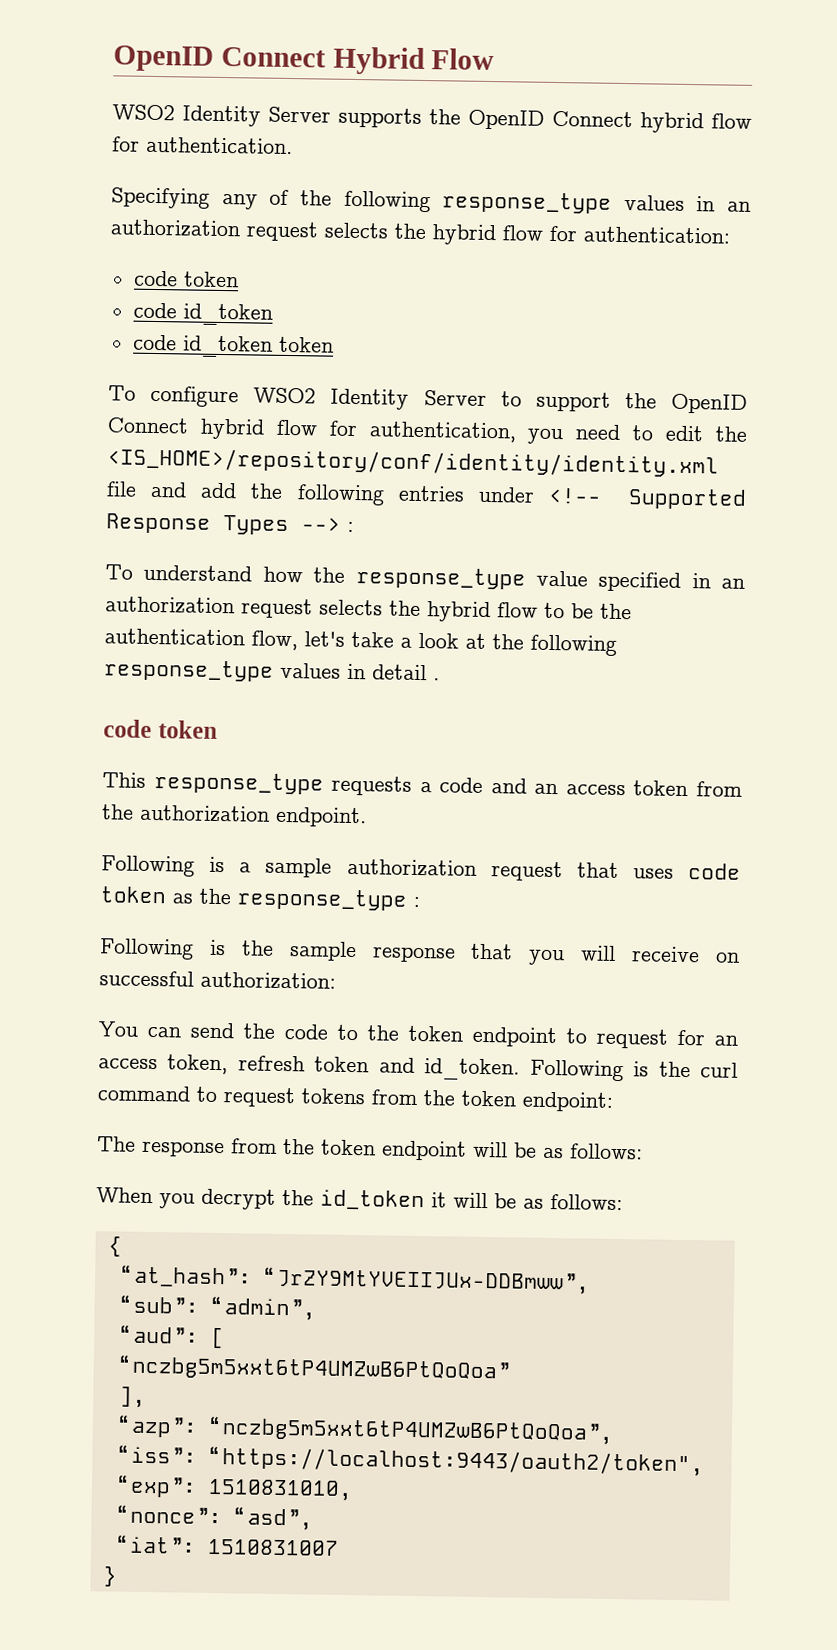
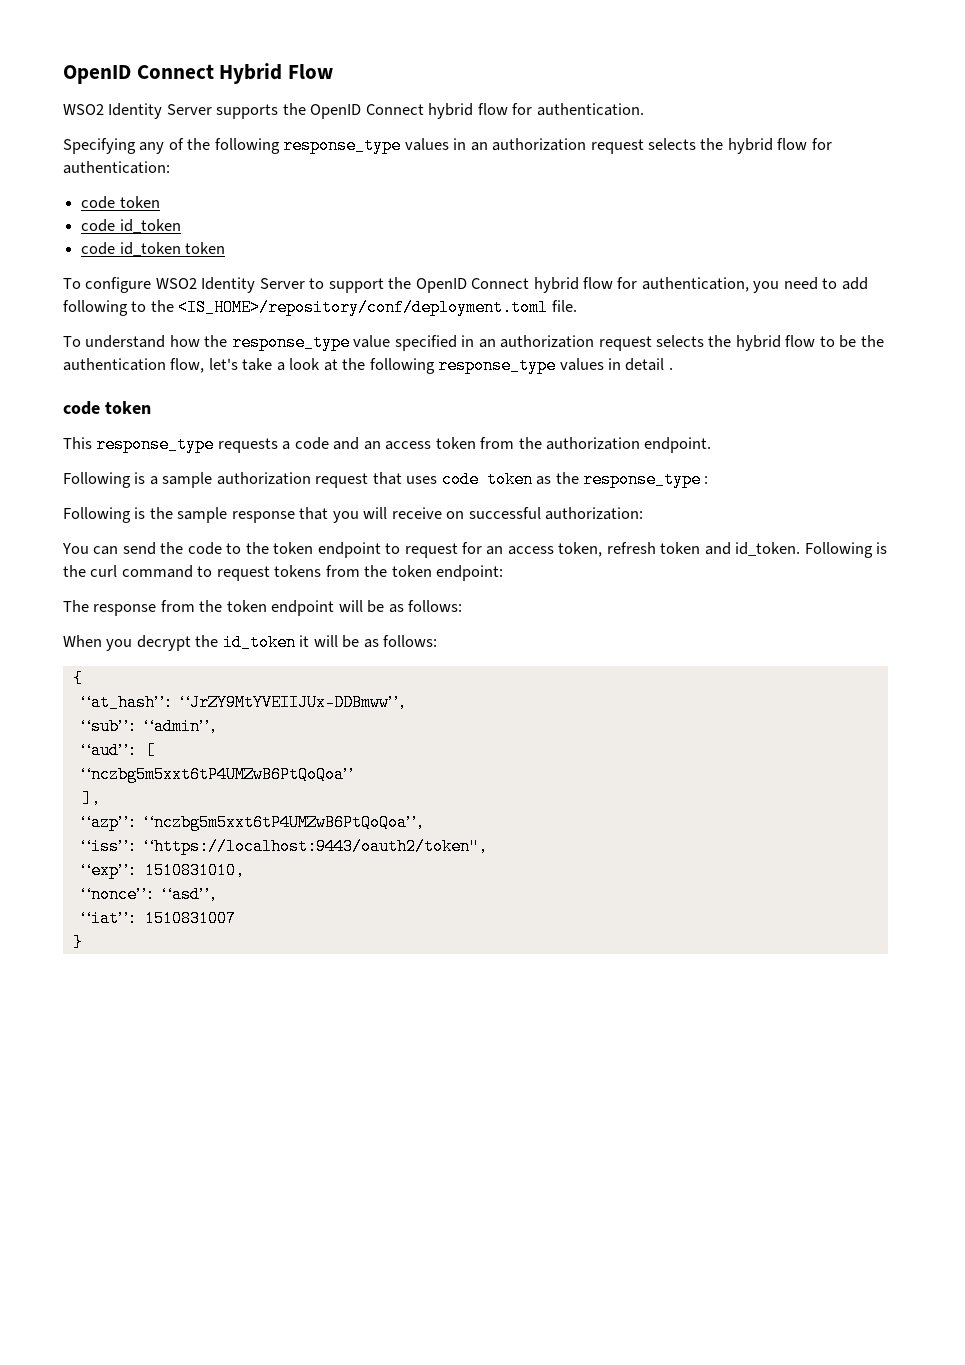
- To configure WSO2 Identity Server to support the OpenID Connect hybrid flow for authentication, you need to edit the <IS_HOME>/repository/conf/identity/identity.xml file and add the following entries under <!-- Supported Response Types --> :
+ To configure WSO2 Identity Server to support the OpenID Connect hybrid flow for authentication, you need to add following to the <IS_HOME>/repository/conf/deployment.toml file.

